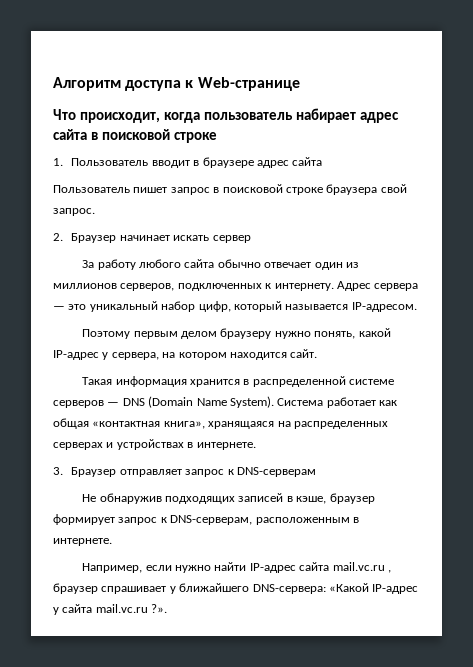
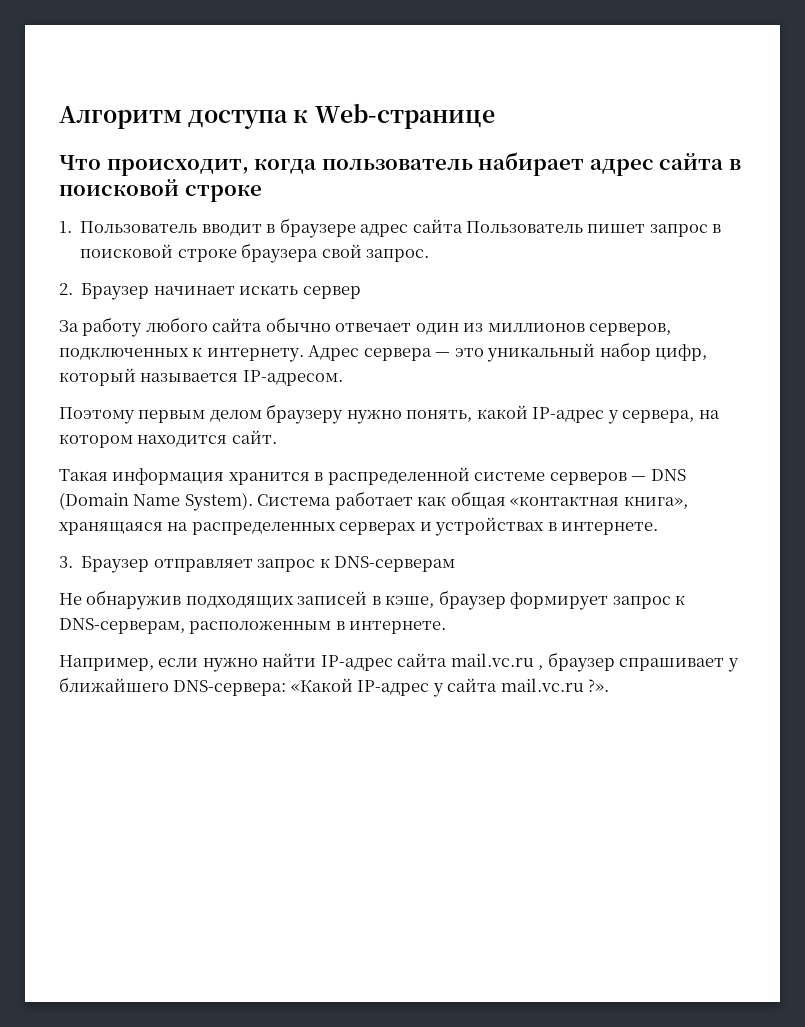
- 1. Пользователь вводит в браузере адрес сайта
- Пользователь пишет запрос в поисковой строке браузера свой запрос.
+ 1. Пользователь вводит в браузере адрес сайта Пользователь пишет запрос в поисковой строке браузера свой запрос.

